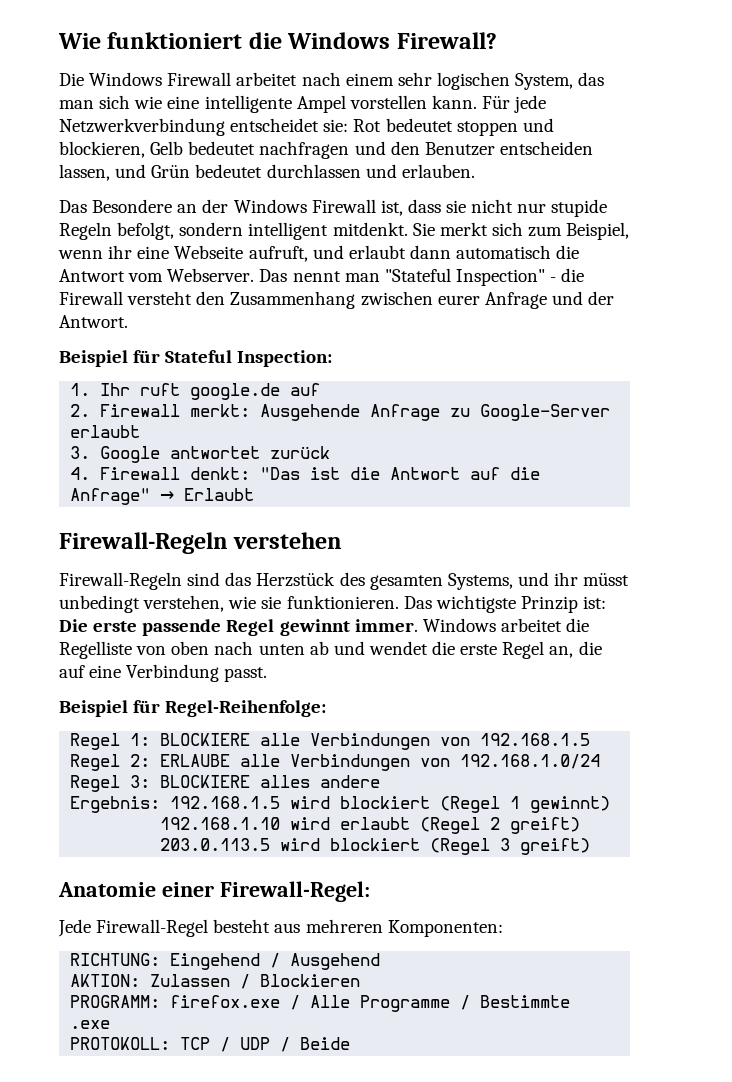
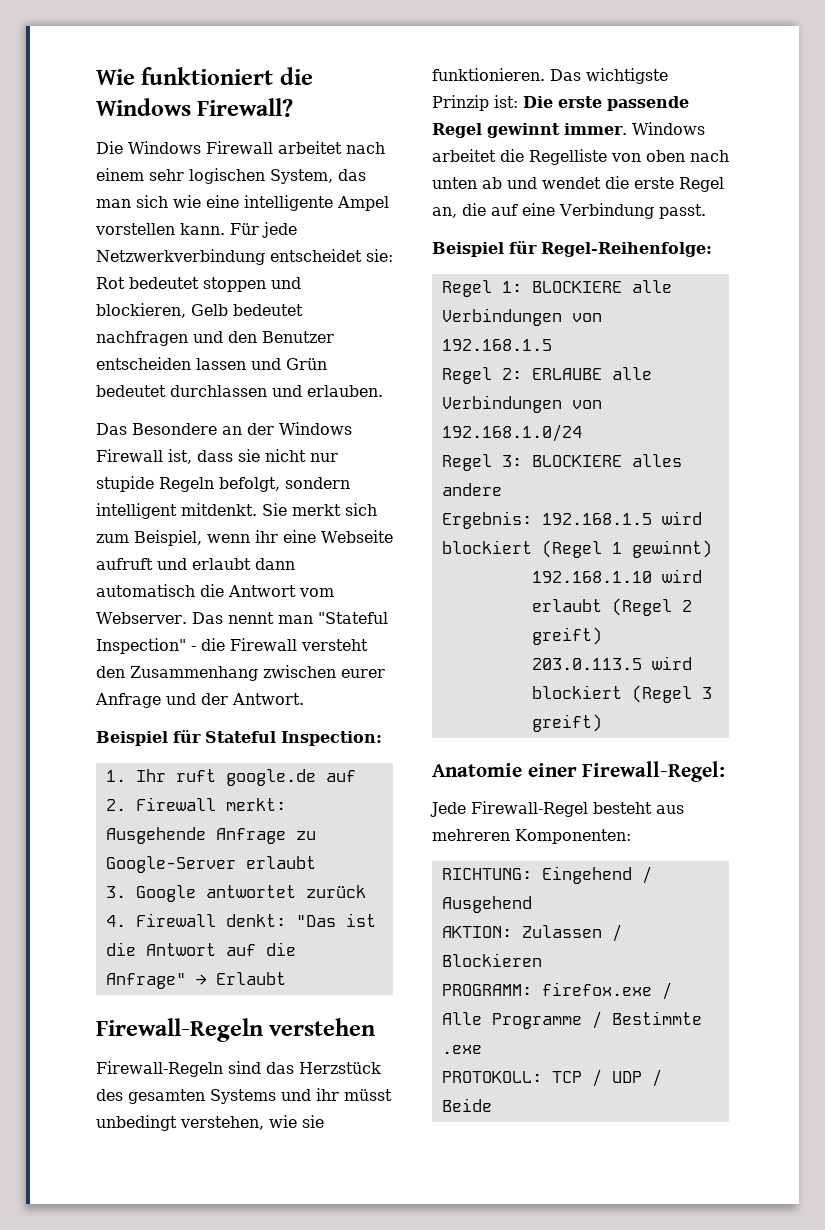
- Für jede Netzwerkverbindung entscheidet sie: Rot bedeutet stoppen und blockieren, Gelb bedeutet nachfragen und den Benutzer entscheiden lassen, und Grün bedeutet durchlassen und erlauben.
+ Für jede Netzwerkverbindung entscheidet sie: Rot bedeutet stoppen und blockieren, Gelb bedeutet nachfragen und den Benutzer entscheiden lassen und Grün bedeutet durchlassen und erlauben.
- Sie merkt sich zum Beispiel, wenn ihr eine Webseite aufruft, und erlaubt dann automatisch die Antwort vom Webserver.
+ Sie merkt sich zum Beispiel, wenn ihr eine Webseite aufruft und erlaubt dann automatisch die Antwort vom Webserver.
- Firewall-Regeln sind das Herzstück des gesamten Systems, und ihr müsst unbedingt verstehen, wie sie funktionieren.
+ Firewall-Regeln sind das Herzstück des gesamten Systems und ihr müsst unbedingt verstehen, wie sie funktionieren.

